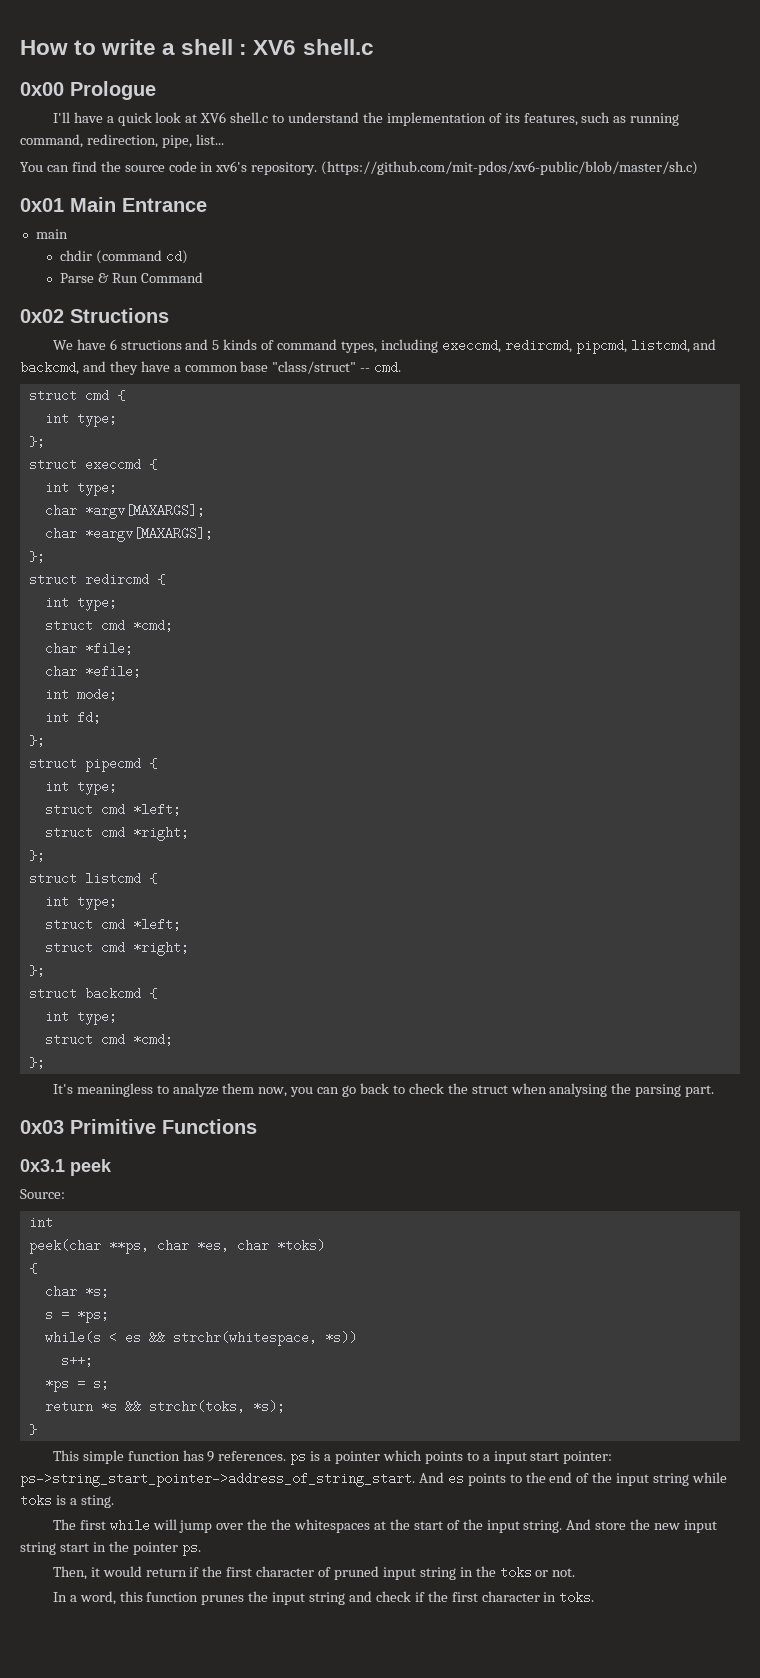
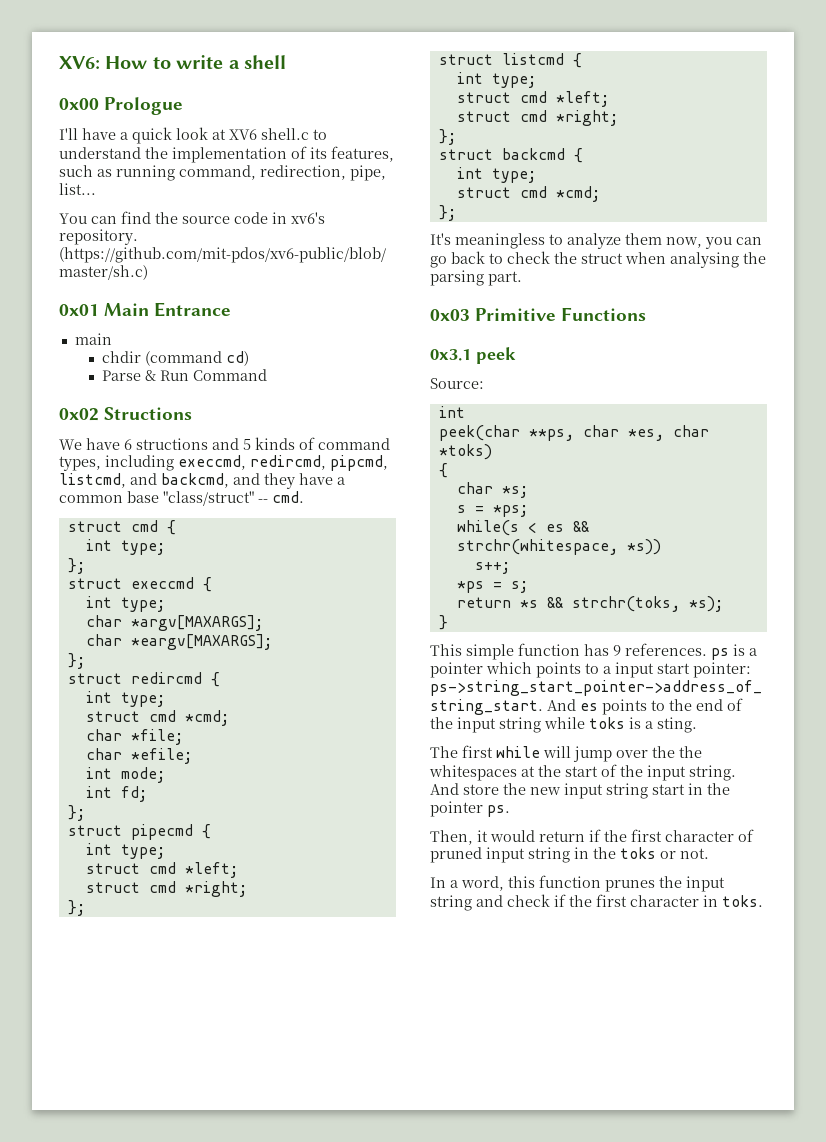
- How to write a shell : XV6 shell.c
+ XV6: How to write a shell

